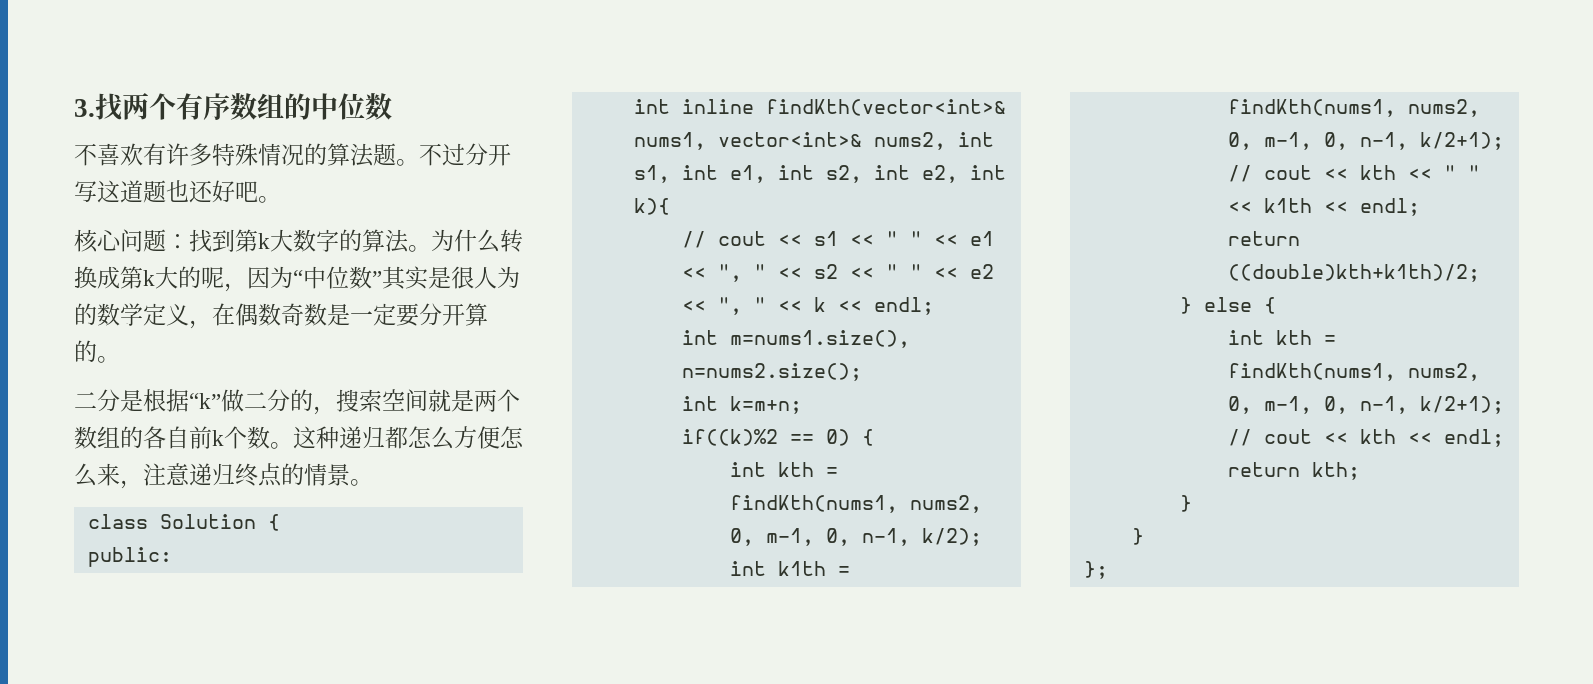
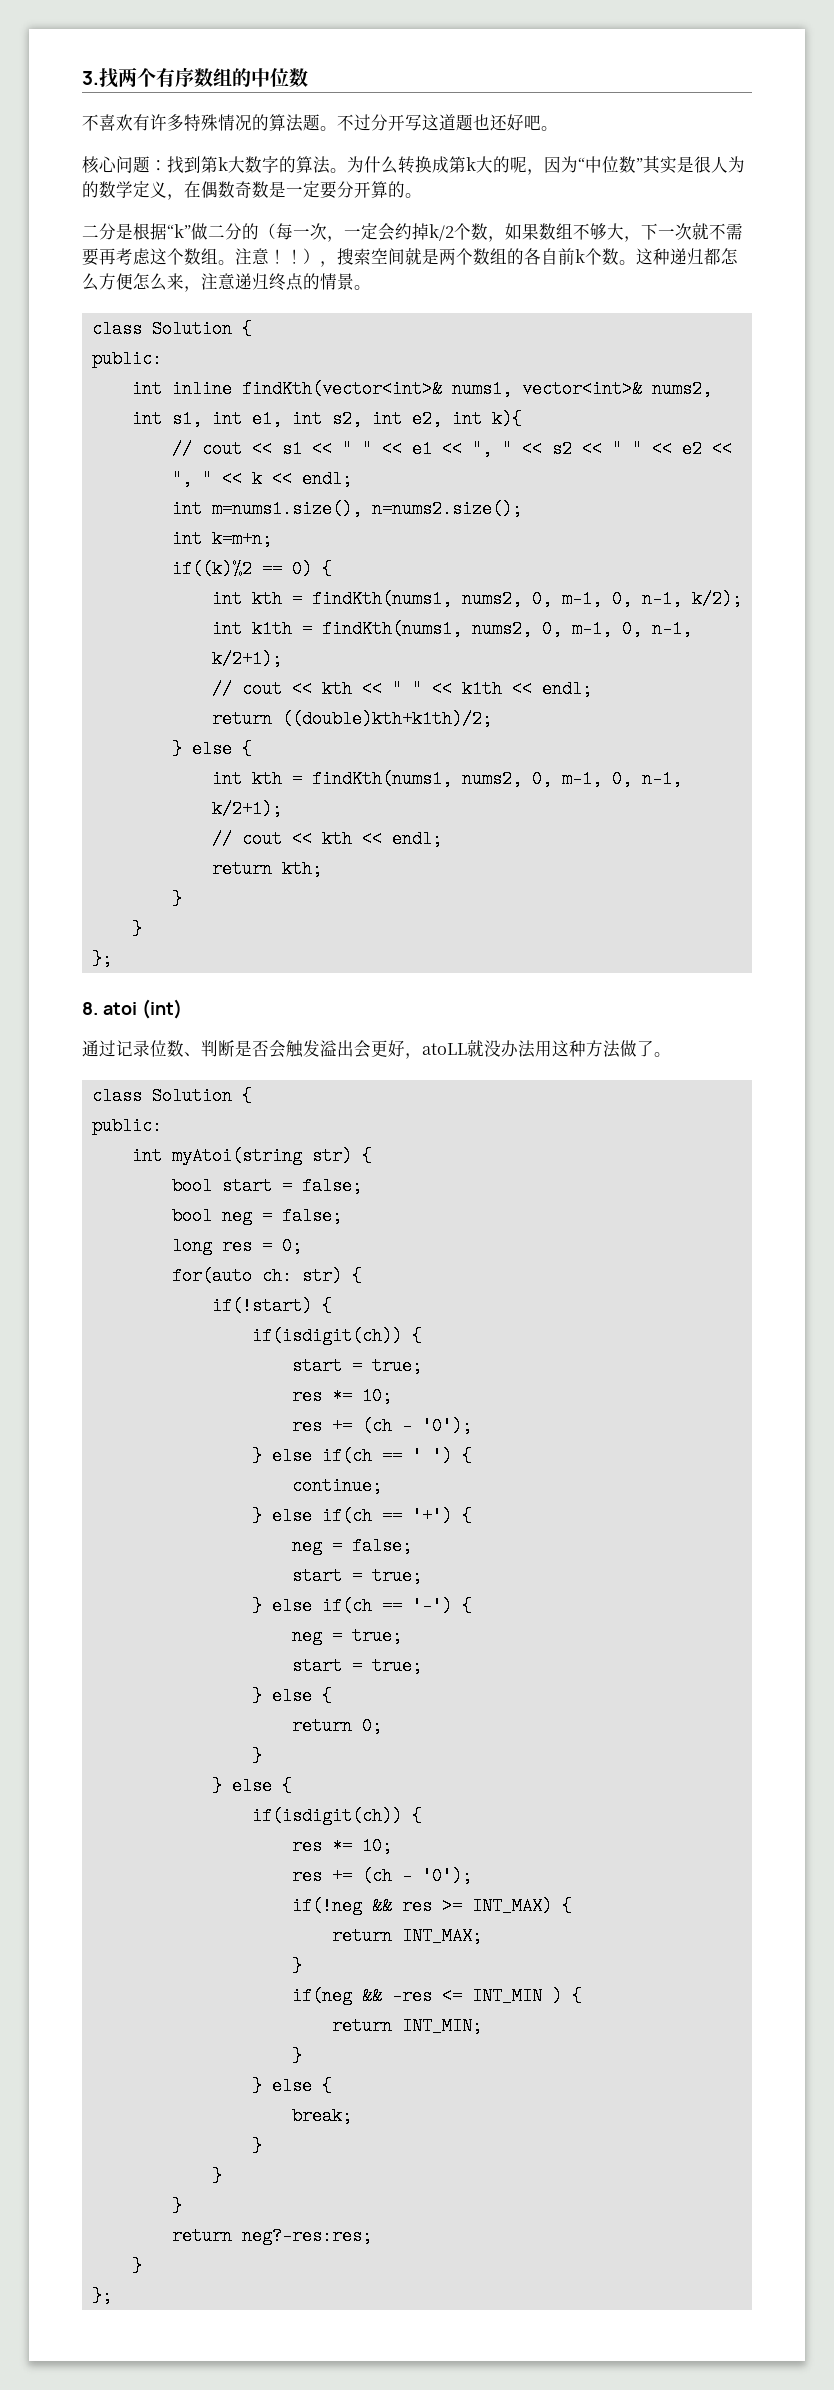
- 二分是根据“k”做二分的，搜索空间就是两个数组的各自前k个数。
+ 二分是根据“k”做二分的（每一次，一定会约掉k/2个数，如果数组不够大，下一次就不需要再考虑这个数组。注意！！），搜索空间就是两个数组的各自前k个数。
+ 8. atoi (int)
+ 通过记录位数、判断是否会触发溢出会更好，atoLL就没办法用这种方法做了。
+ class Solution {
+ public:
+ int myAtoi(string str) {
+ bool start = false;
+ bool neg = false;
+ long res = 0;
+ for(auto ch: str) {
+ if(!start) {
+ if(isdigit(ch)) {
+ start = true;
+ res *= 10;
+ res += (ch - '0');
+ } else if(ch == ' ') {
+ continue;
+ } else if(ch == '+') {
+ neg = false;
+ start = true;
+ } else if(ch == '-') {
+ neg = true;
+ start = true;
+ } else {
+ return 0;
+ }
+ } else {
+ if(isdigit(ch)) {
+ res *= 10;
+ res += (ch - '0');
+ if(!neg && res >= INT_MAX) {
+ return INT_MAX;
+ }
+ if(neg && -res <= INT_MIN ) {
+ return INT_MIN;
+ }
+ } else {
+ break;
+ }
+ }
+ }
+ return neg?-res:res;
+ }
+ };

